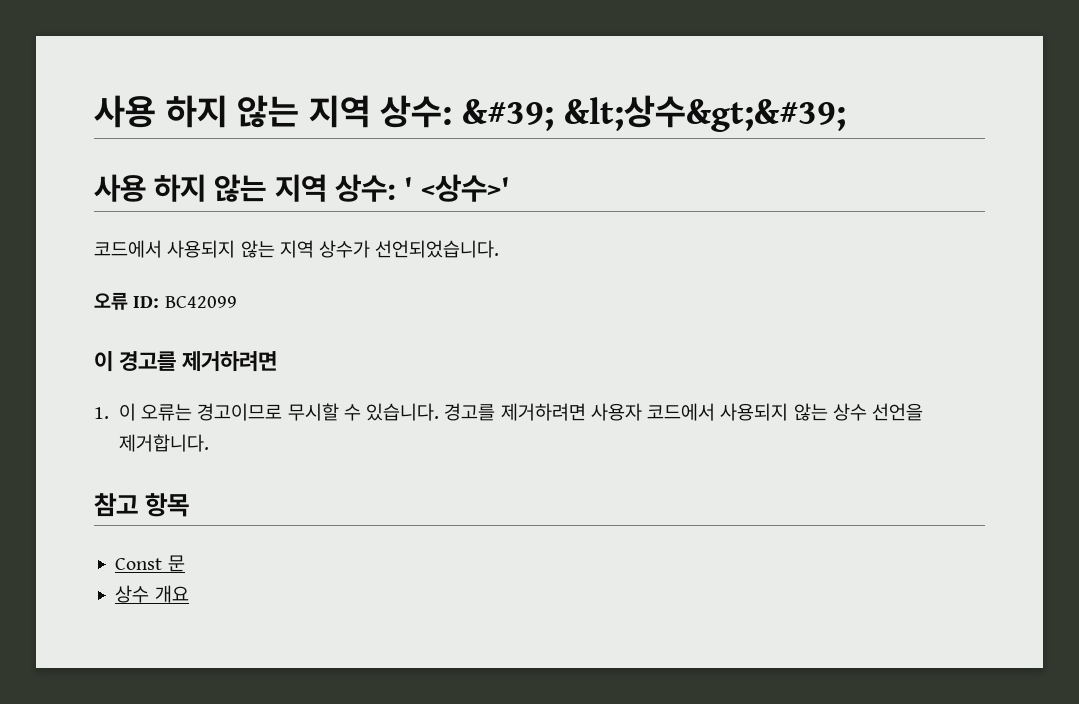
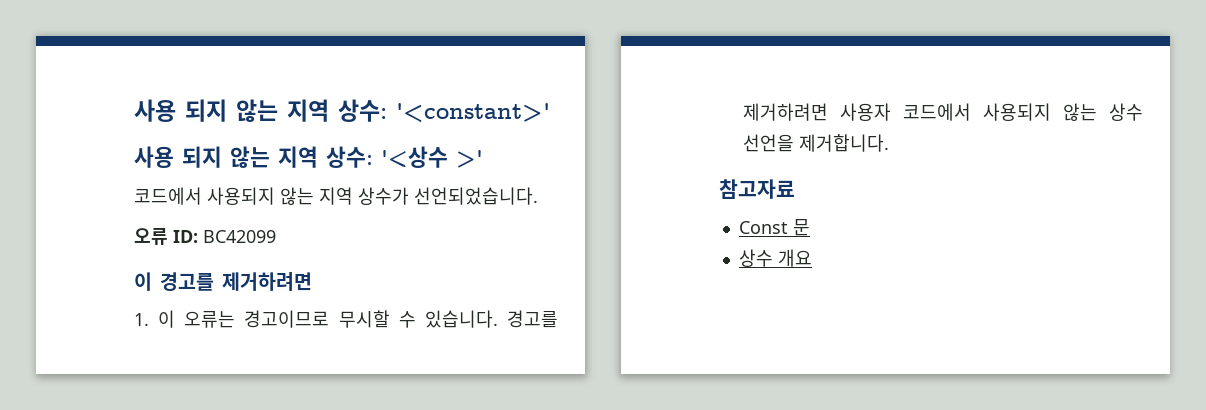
- 사용 하지 않는 지역 상수: &#39; &lt;상수&gt;&#39;
- 사용 하지 않는 지역 상수: ' <상수>'
+ 사용 되지 않는 지역 상수: '<constant>'
+ 사용 되지 않는 지역 상수: '<상수 >'
- 참고 항목
+ 참고자료

